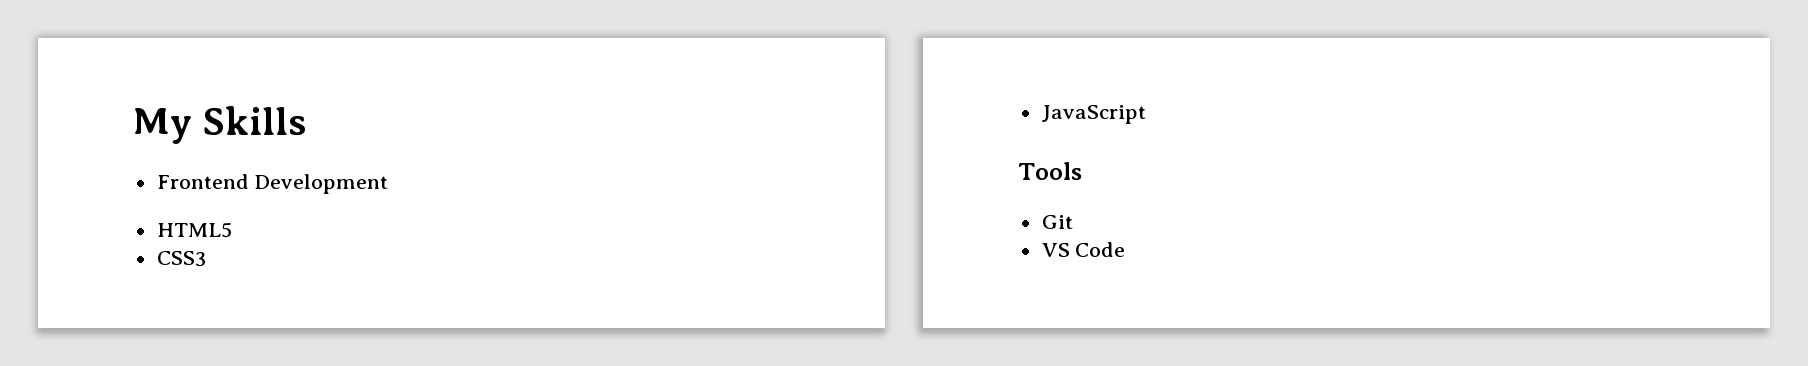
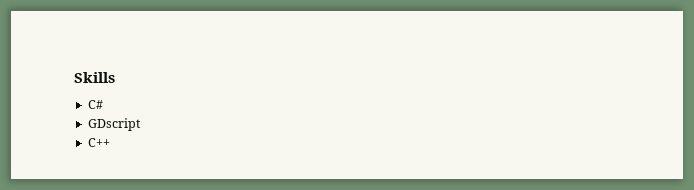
- My Skills
+ Skills
- Frontend Development
- HTML5
- CSS3
- JavaScript
- Tools
- Git
- VS Code
+ C#
+ GDscript
+ C++

